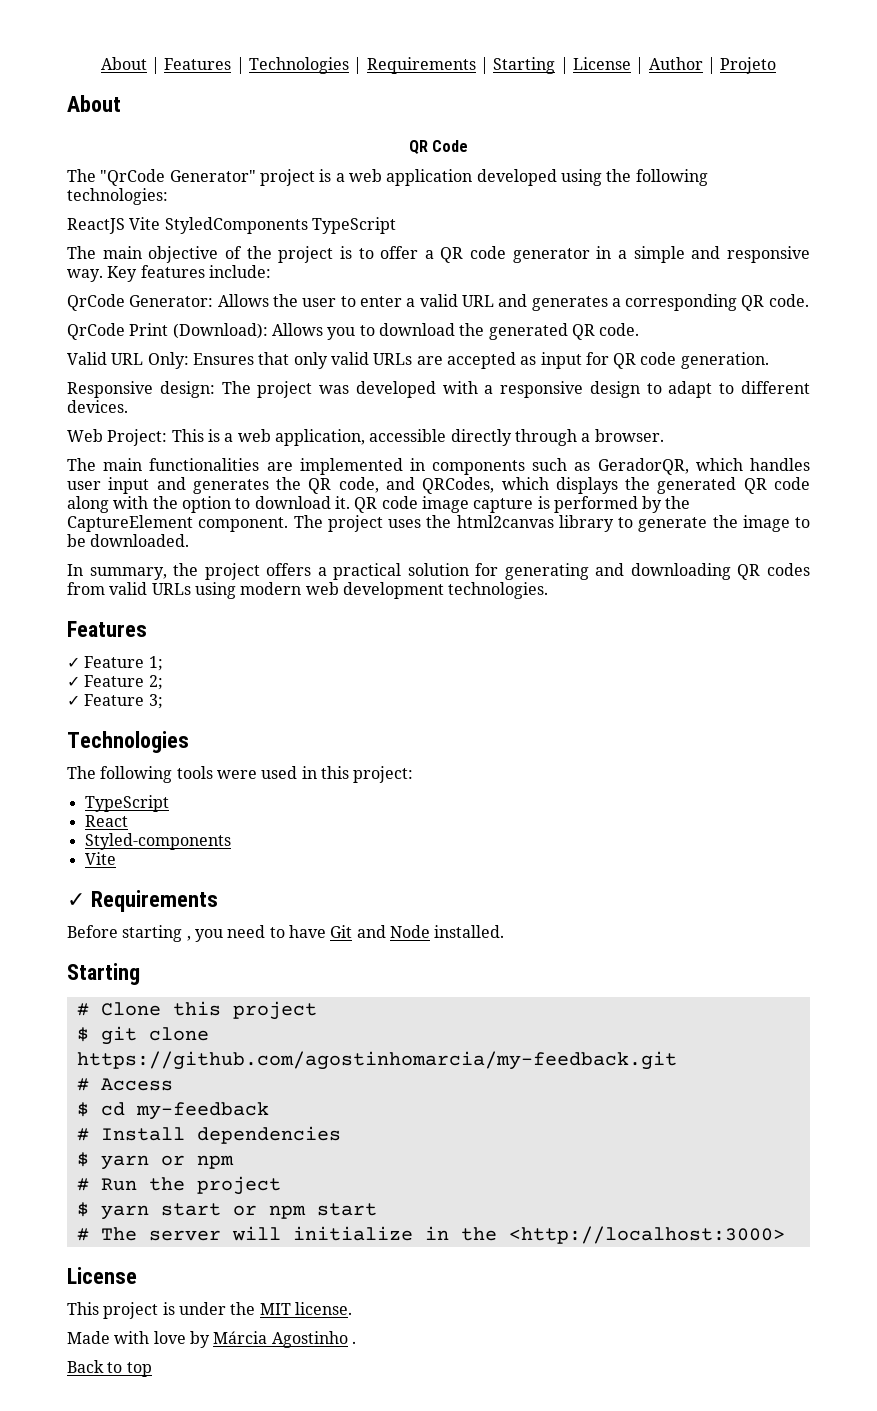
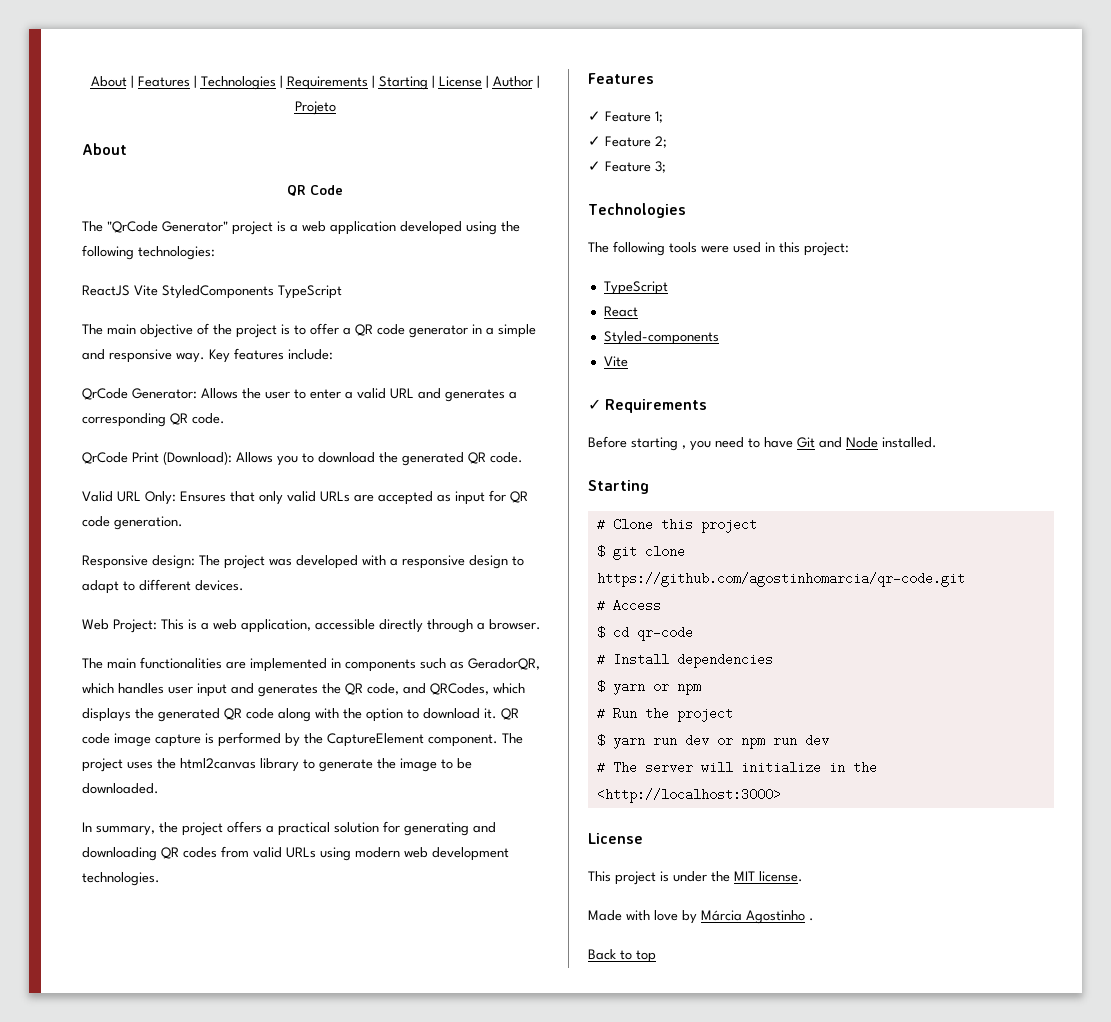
- $ git clone https://github.com/agostinhomarcia/my-feedback.git
+ $ git clone https://github.com/agostinhomarcia/qr-code.git
- $ cd my-feedback
+ $ cd qr-code
- $ yarn start or npm start
+ $ yarn run dev or npm run dev

